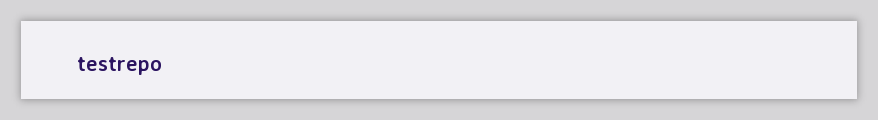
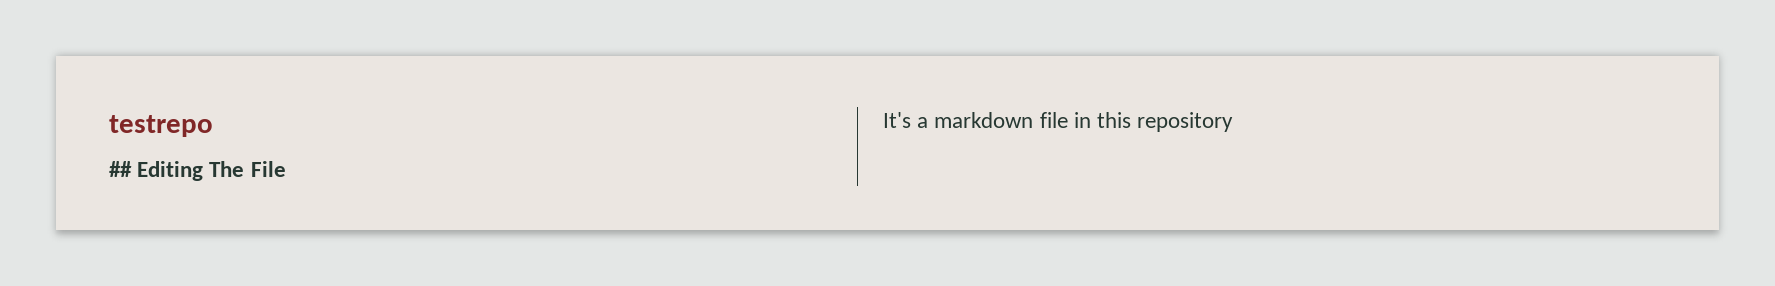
+ ## Editing The File
+ It's a markdown file in this repository

